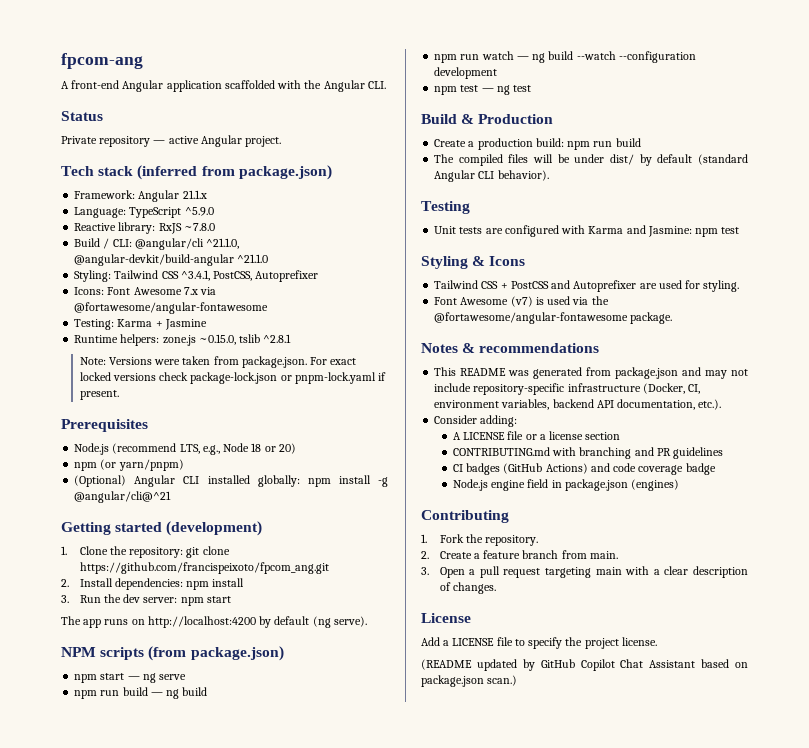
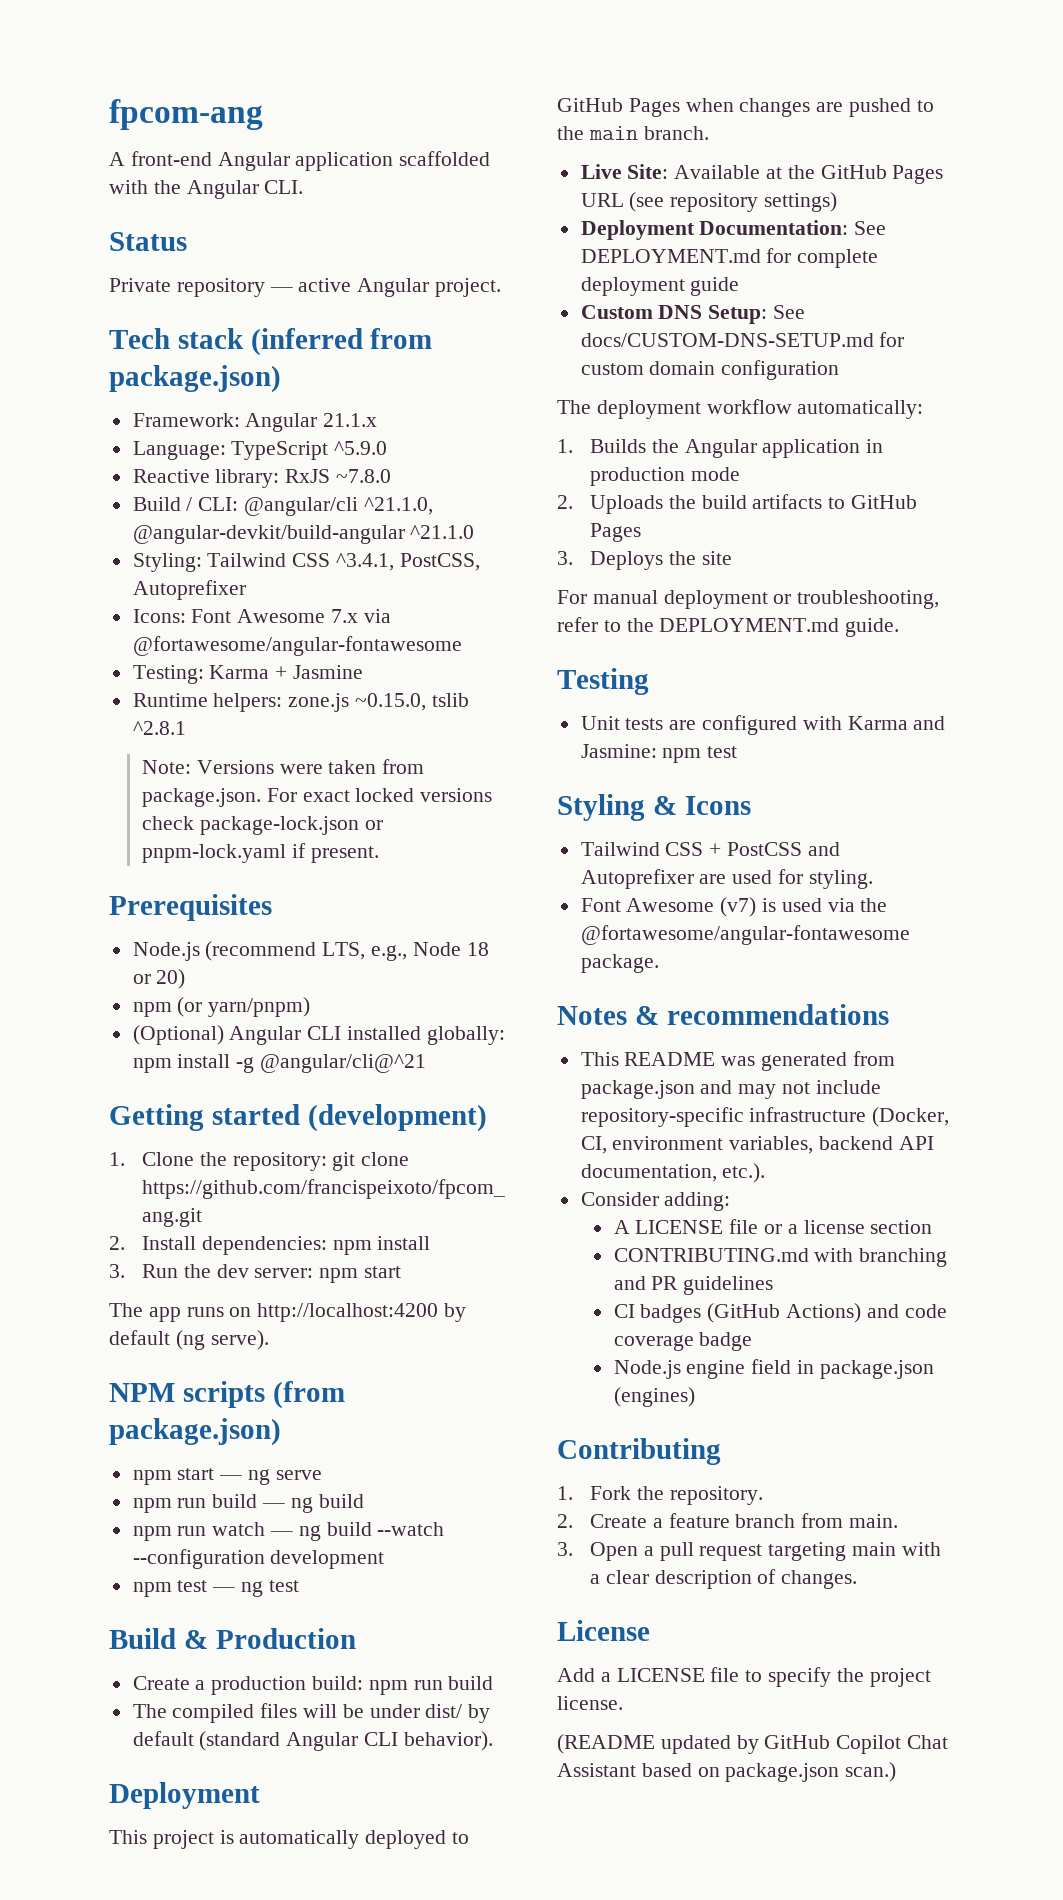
  The compiled files will be under dist/ by default (standard Angular CLI behavior).
+ Deployment
+ This project is automatically deployed to GitHub Pages when changes are pushed to the main branch.
+ Live Site: Available at the GitHub Pages URL (see repository settings)
+ Deployment Documentation: See DEPLOYMENT.md for complete deployment guide
+ Custom DNS Setup: See docs/CUSTOM-DNS-SETUP.md for custom domain configuration
+ The deployment workflow automatically:
+ 1. Builds the Angular application in production mode
+ 2. Uploads the build artifacts to GitHub Pages
+ 3. Deploys the site
+ For manual deployment or troubleshooting, refer to the DEPLOYMENT.md guide.

